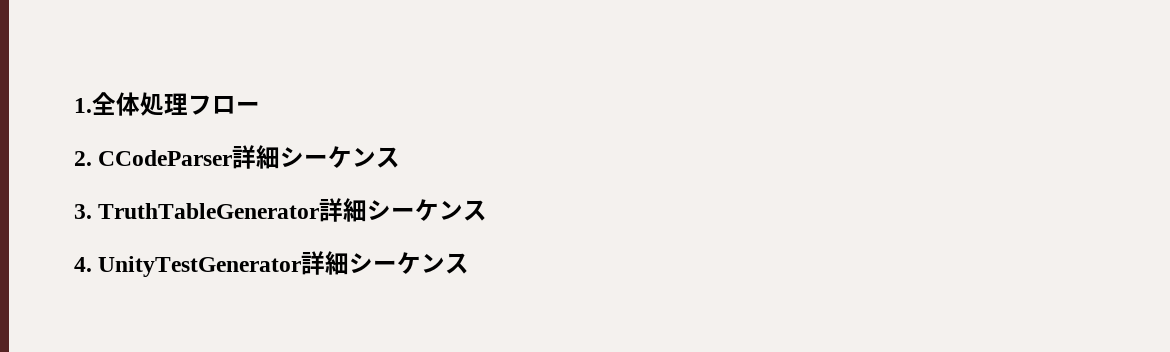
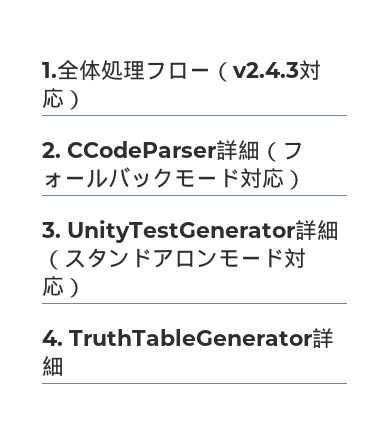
- 1.全体処理フロー
+ 1.全体処理フロー（v2.4.3対応）
- 2. CCodeParser詳細シーケンス
- 3. TruthTableGenerator詳細シーケンス
- 4. UnityTestGenerator詳細シーケンス
+ 2. CCodeParser詳細（フォールバックモード対応）
+ 3. UnityTestGenerator詳細（スタンドアロンモード対応）
+ 4. TruthTableGenerator詳細

